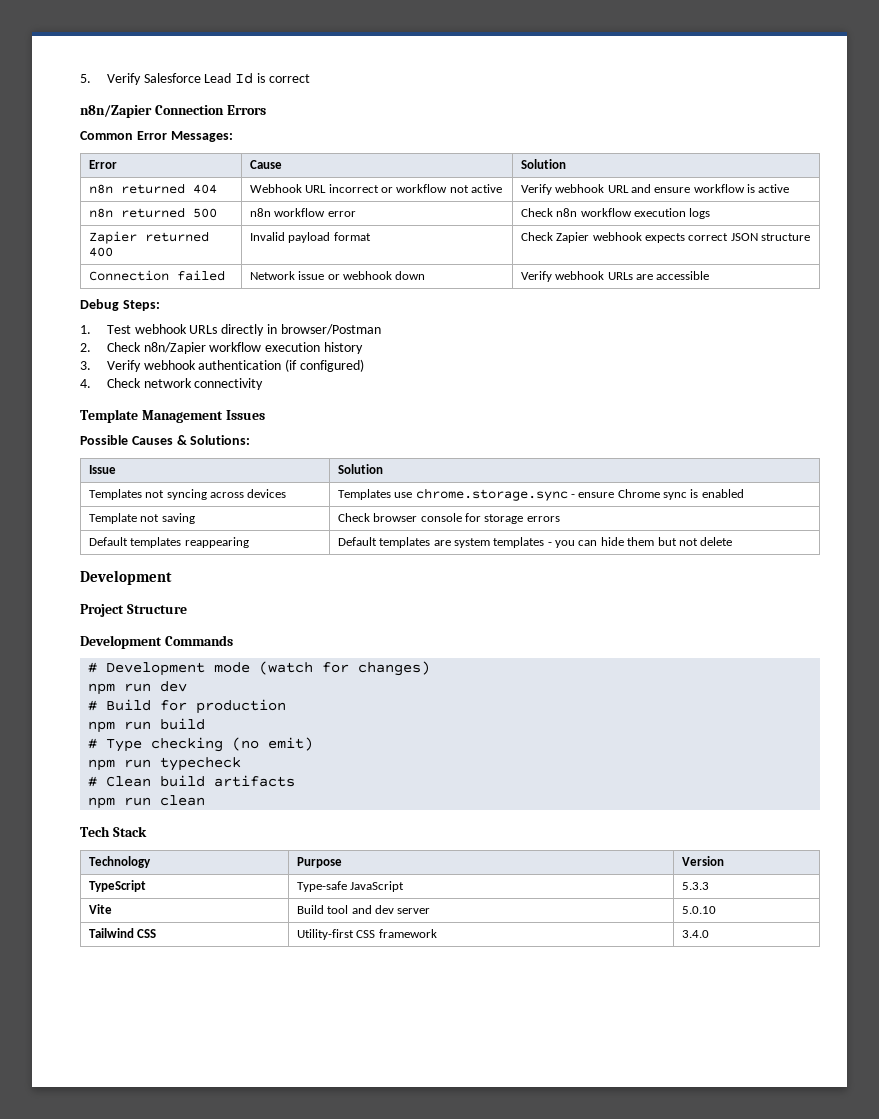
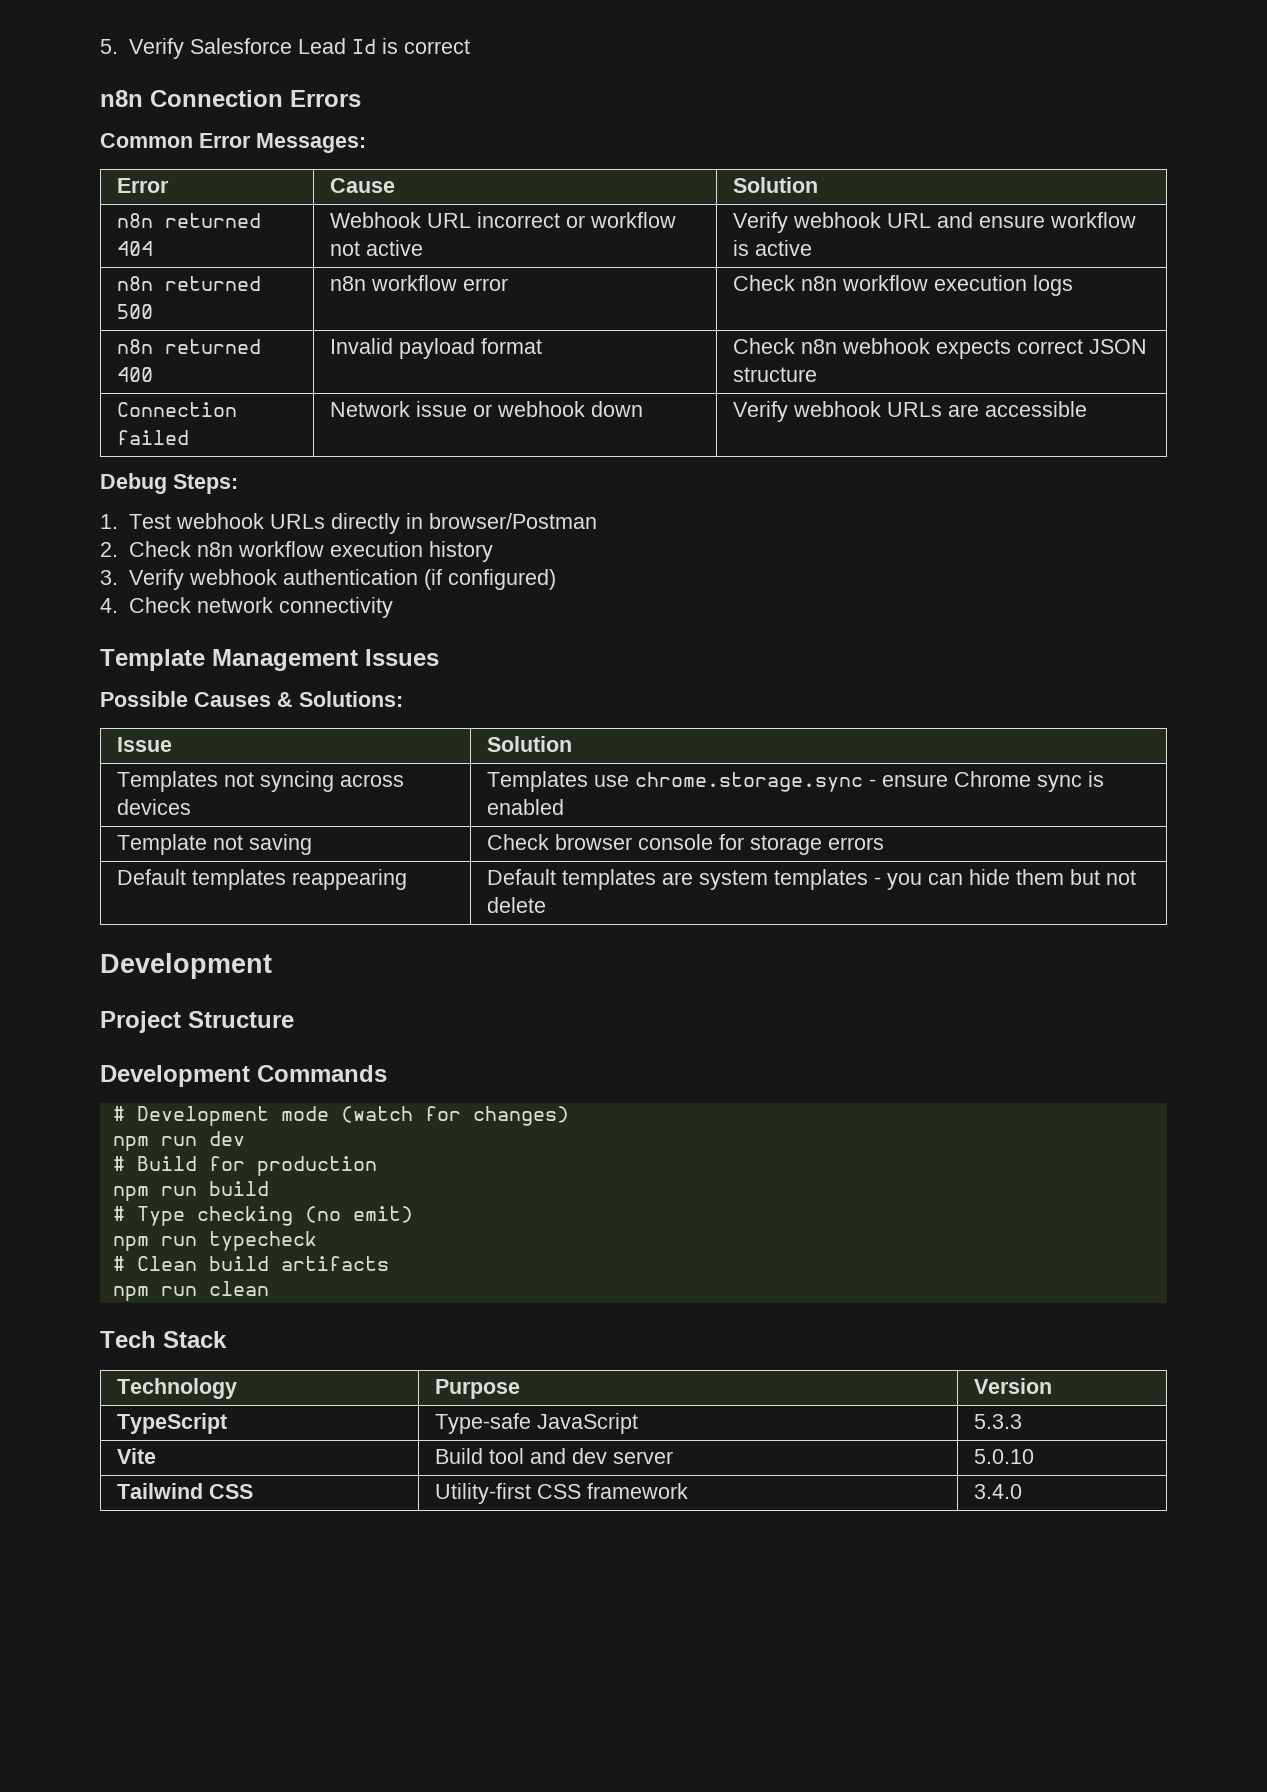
- n8n/Zapier Connection Errors
+ n8n Connection Errors
- Zapier returned 400 | Invalid payload format | Check Zapier webhook expects correct JSON structure
+ n8n returned 400 | Invalid payload format | Check n8n webhook expects correct JSON structure
- 2. Check n8n/Zapier workflow execution history
+ 2. Check n8n workflow execution history

